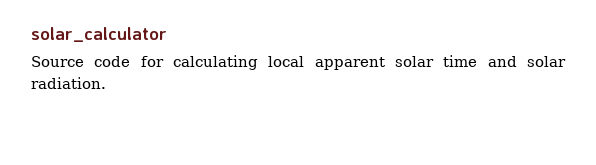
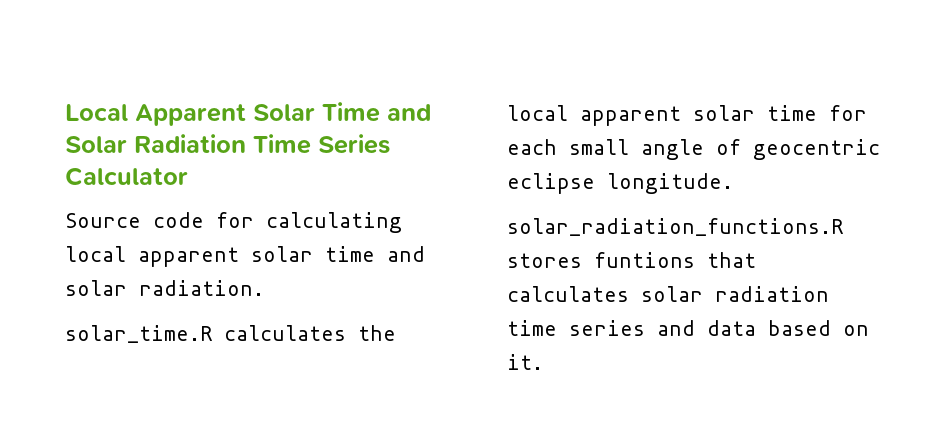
- solar_calculator
+ Local Apparent Solar Time and Solar Radiation Time Series Calculator
+ solar_time.R calculates the local apparent solar time for each small angle of geocentric eclipse longitude.
+ solar_radiation_functions.R stores funtions that calculates solar radiation time series and data based on it.

